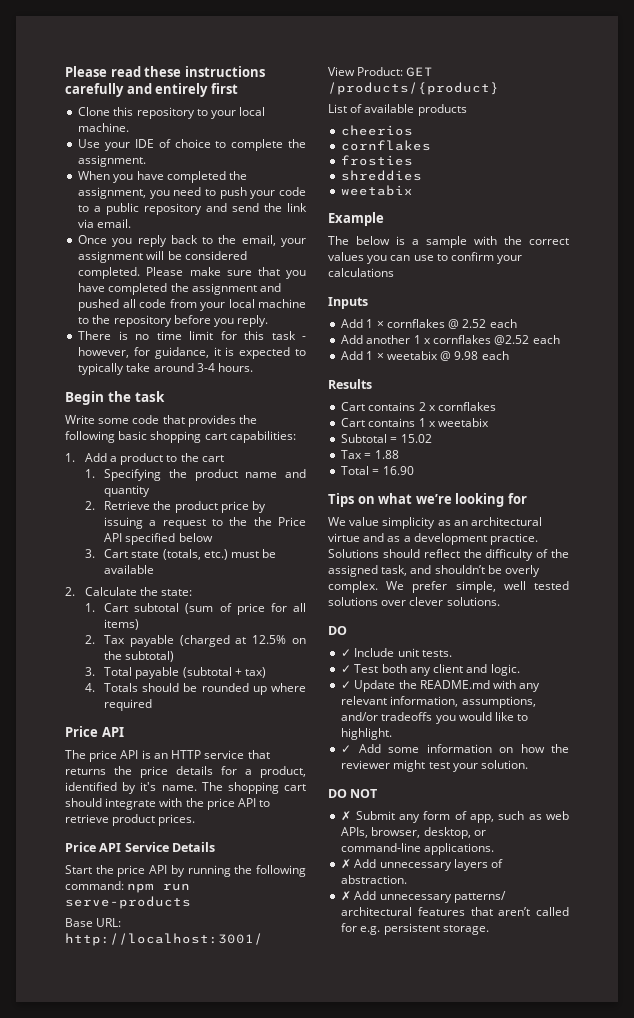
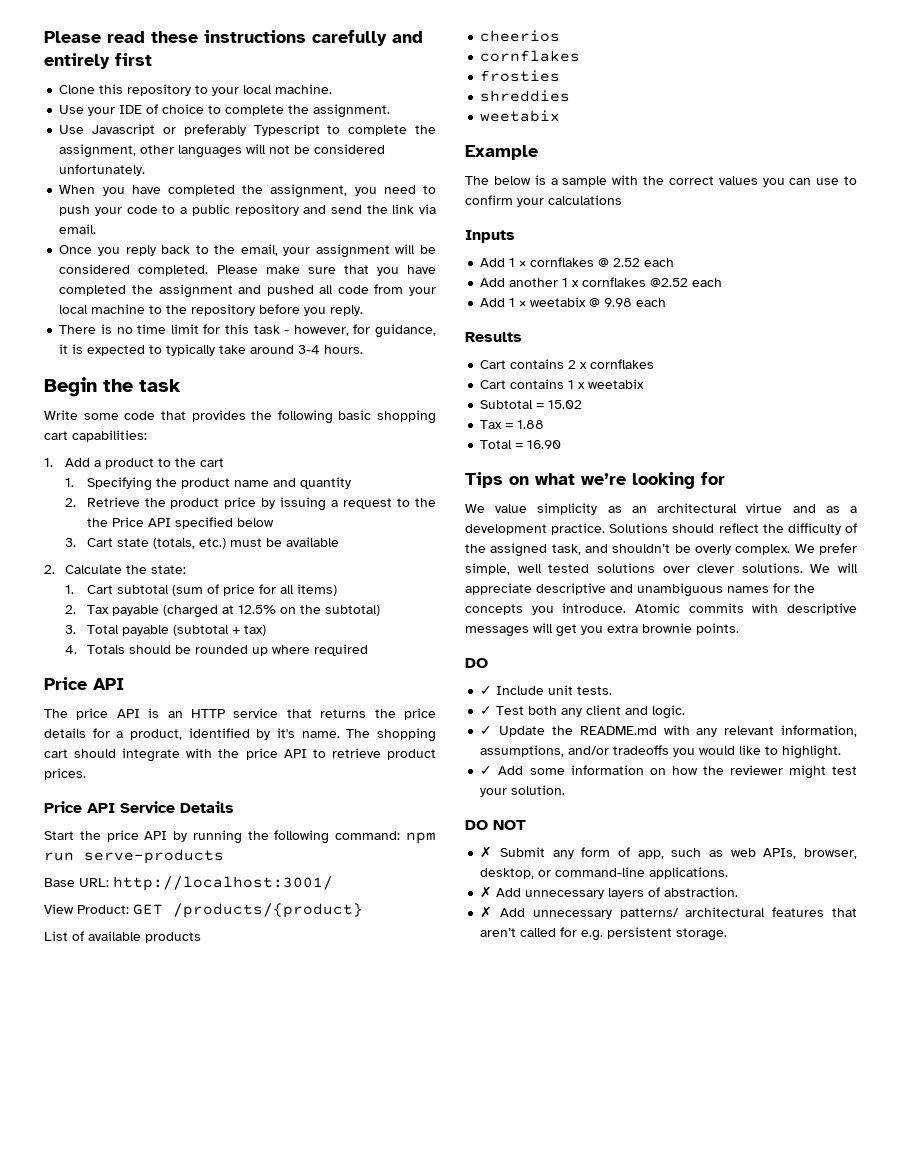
+ Use Javascript or preferably Typescript to complete the assignment, other languages will not be considered unfortunately.
+ We will appreciate descriptive and unambiguous names for the concepts you introduce. Atomic commits with descriptive messages will get you extra brownie points.

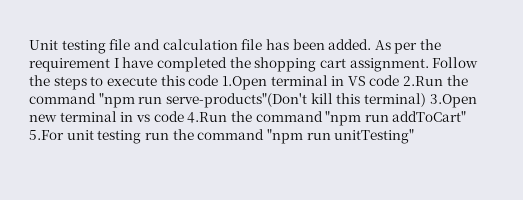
- Please read these instructions carefully and entirely first
- Clone this repository to your local machine.
- Use your IDE of choice to complete the assignment.
- Use Javascript or preferably Typescript to complete the assignment, other languages will not be considered unfortunately.
- When you have completed the assignment, you need to push your code to a public repository and send the link via email.
- Once you reply back to the email, your assignment will be considered completed. Please make sure that you have completed the assignment and pushed all code from your local machine to the repository before you reply.
- There is no time limit for this task - however, for guidance, it is expected to typically take around 3-4 hours.
- Begin the task
- Write some code that provides the following basic shopping cart capabilities:
- 1. Add a product to the cart
- 1. Specifying the product name and quantity
- 2. Retrieve the product price by issuing a request to the the Price API specified below
- 3. Cart state (totals, etc.) must be available
- 2. Calculate the state:
- 1. Cart subtotal (sum of price for all items)
- 2. Tax payable (charged at 12.5% on the subtotal)
- 3. Total payable (subtotal + tax)
- 4. Totals should be rounded up where required
- Price API
- The price API is an HTTP service that returns the price details for a product, identified by it's name. The shopping cart should integrate with the price API to retrieve product prices.
- Price API Service Details
- Start the price API by running the following command: npm run serve-products
- Base URL: http://localhost:3001/
- View Product: GET /products/{product}
- List of available products
- cheerios
- cornflakes
- frosties
- shreddies
- weetabix
- Example
- The below is a sample with the correct values you can use to confirm your calculations
- Inputs
- Add 1 × cornflakes @ 2.52 each
- Add another 1 x cornflakes @2.52 each
- Add 1 × weetabix @ 9.98 each
- Results
- Cart contains 2 x cornflakes
- Cart contains 1 x weetabix
- Subtotal = 15.02
- Tax = 1.88
- Total = 16.90
- Tips on what we’re looking for
- We value simplicity as an architectural virtue and as a development practice. Solutions should reflect the difficulty of the assigned task, and shouldn’t be overly complex. We prefer simple, well tested solutions over clever solutions. We will appreciate descriptive and unambiguous names for the concepts you introduce. Atomic commits with descriptive messages will get you extra brownie points.
- DO
- ✓ Include unit tests.
- ✓ Test both any client and logic.
- ✓ Update the README.md with any relevant information, assumptions, and/or tradeoffs you would like to highlight.
- ✓ Add some information on how the reviewer might test your solution.
- DO NOT
- ✗ Submit any form of app, such as web APIs, browser, desktop, or command-line applications.
- ✗ Add unnecessary layers of abstraction.
- ✗ Add unnecessary patterns/ architectural features that aren’t called for e.g. persistent storage.
+ Unit testing file and calculation file has been added. As per the requirement I have completed the shopping cart assignment. Follow the steps to execute this code 1.Open terminal in VS code 2.Run the command "npm run serve-products"(Don't kill this terminal) 3.Open new terminal in vs code 4.Run the command "npm run addToCart" 5.For unit testing run the command "npm run unitTesting"

